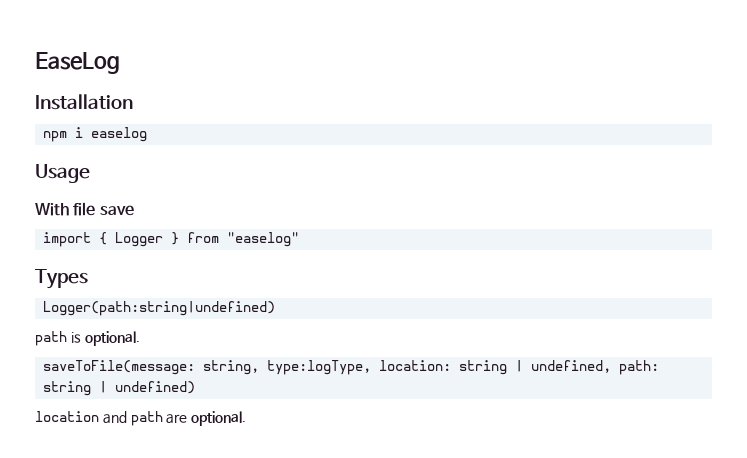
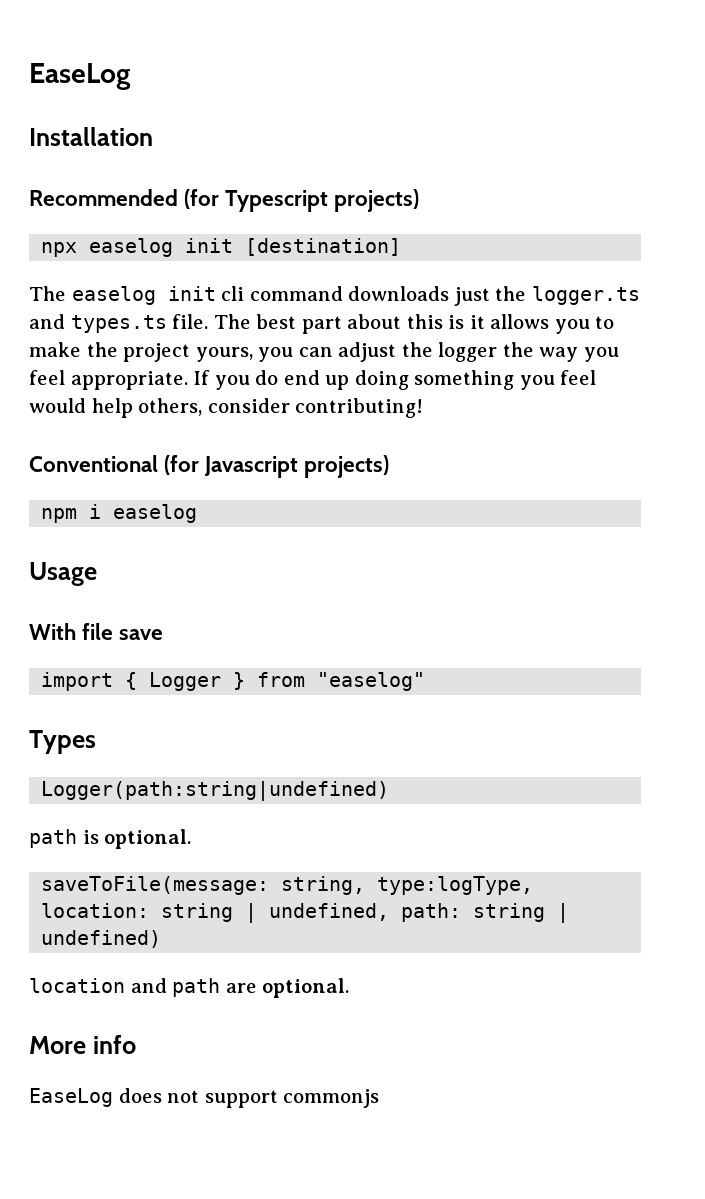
+ Recommended (for Typescript projects)
+ npx easelog init [destination]
+ The easelog init cli command downloads just the logger.ts and types.ts file. The best part about this is it allows you to make the project yours, you can adjust the logger the way you feel appropriate. If you do end up doing something you feel would help others, consider contributing!
+ Conventional (for Javascript projects)
+ More info
+ EaseLog does not support commonjs

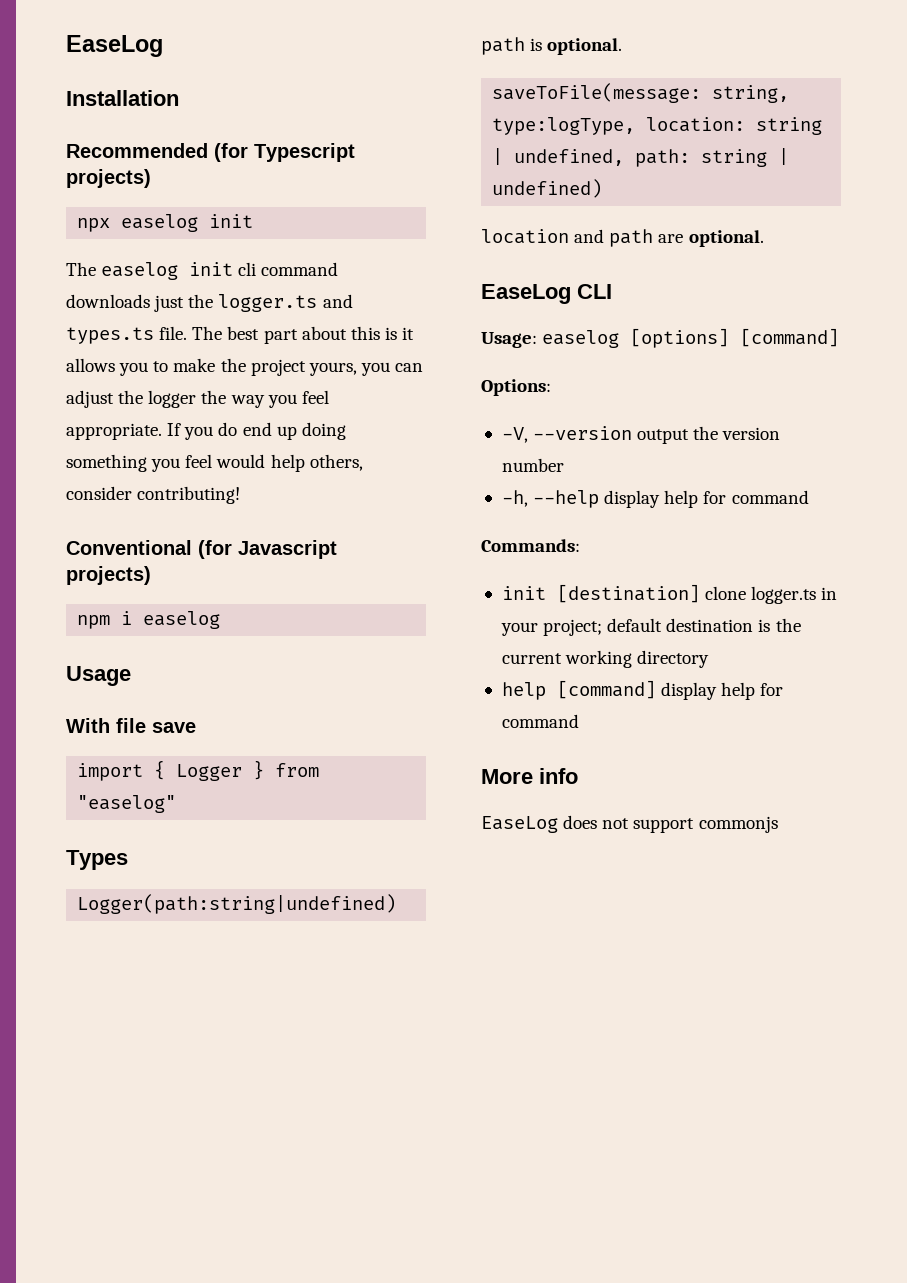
- npx easelog init [destination]
+ npx easelog init
+ EaseLog CLI
+ Usage: easelog [options] [command]
+ Options:
+ -V, --version output the version number
+ -h, --help display help for command
+ Commands:
+ init [destination] clone logger.ts in your project; default destination is the current working directory
+ help [command] display help for command

